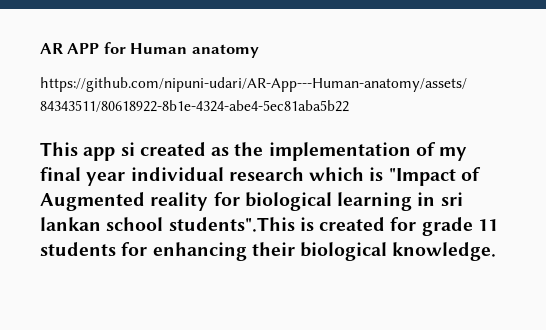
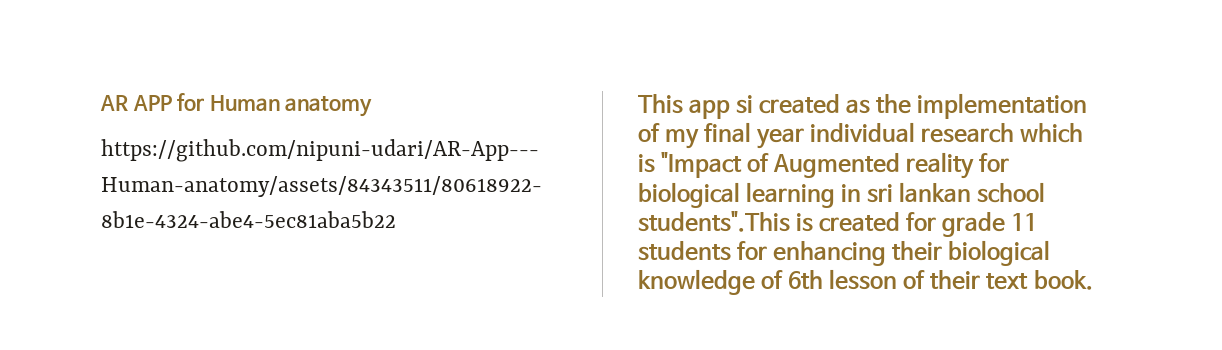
- This app si created as the implementation of my final year individual research which is "Impact of Augmented reality for biological learning in sri lankan school students".This is created for grade 11 students for enhancing their biological knowledge.
+ This app si created as the implementation of my final year individual research which is "Impact of Augmented reality for biological learning in sri lankan school students".This is created for grade 11 students for enhancing their biological knowledge of 6th lesson of their text book.

